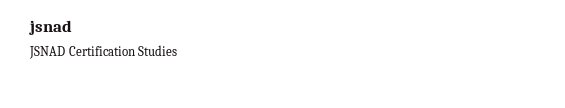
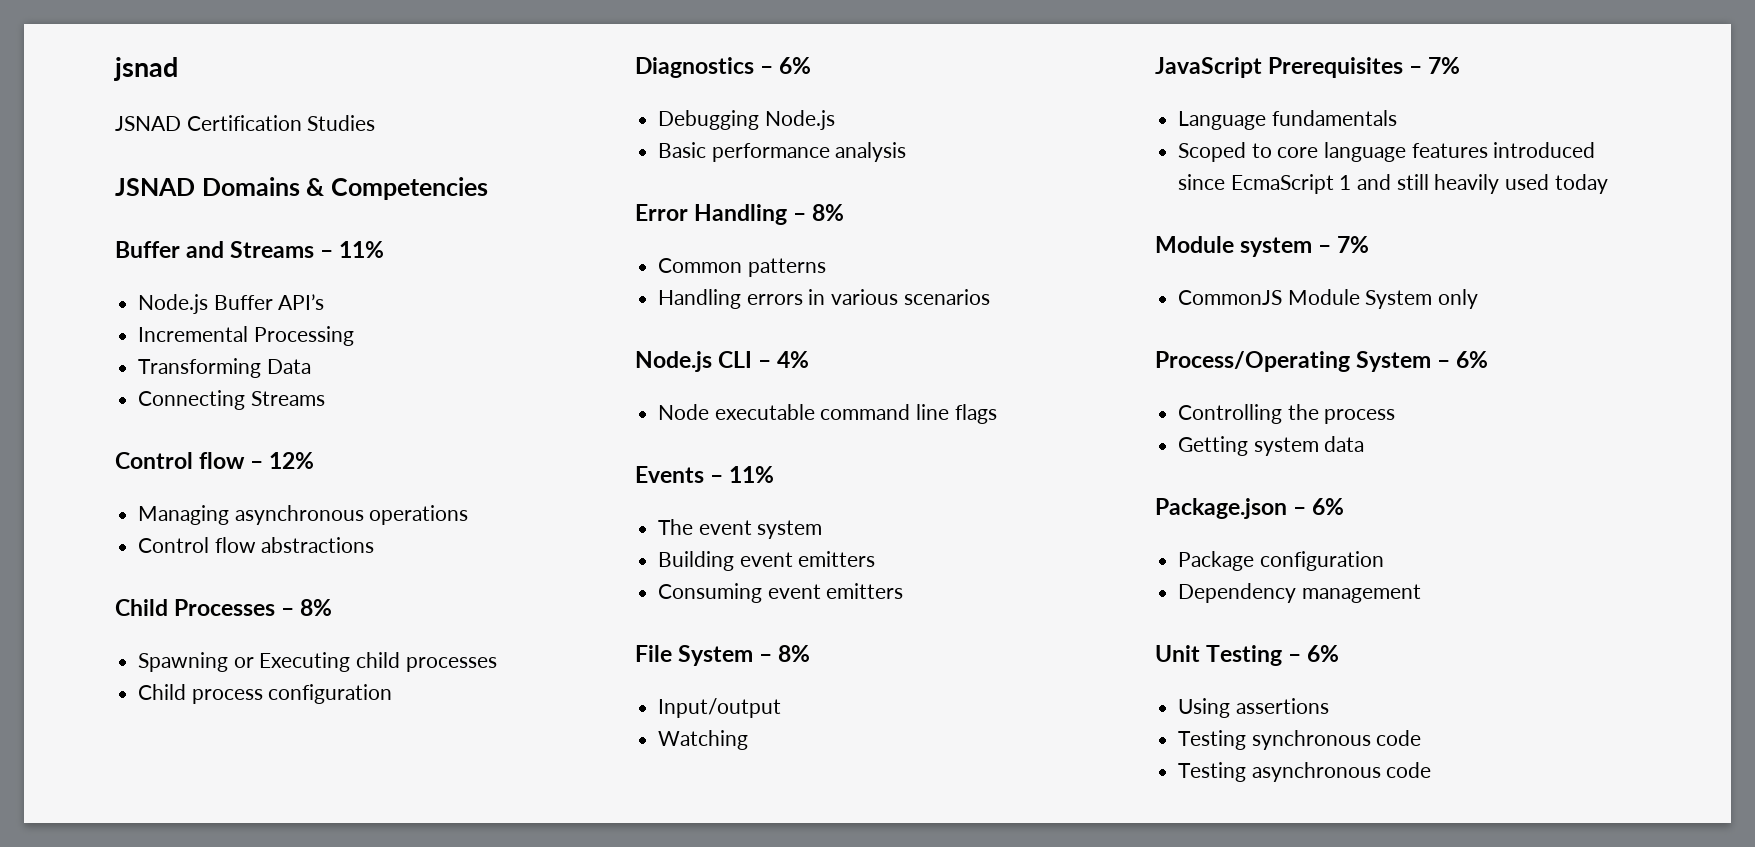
+ JSNAD Domains & Competencies
+ Buffer and Streams – 11%
+ Node.js Buffer API’s
+ Incremental Processing
+ Transforming Data
+ Connecting Streams
+ Control flow – 12%
+ Managing asynchronous operations
+ Control flow abstractions
+ Child Processes – 8%
+ Spawning or Executing child processes
+ Child process configuration
+ Diagnostics – 6%
+ Debugging Node.js
+ Basic performance analysis
+ Error Handling – 8%
+ Common patterns
+ Handling errors in various scenarios
+ Node.js CLI – 4%
+ Node executable command line flags
+ Events – 11%
+ The event system
+ Building event emitters
+ Consuming event emitters
+ File System – 8%
+ Input/output
+ Watching
+ JavaScript Prerequisites – 7%
+ Language fundamentals
+ Scoped to core language features introduced since EcmaScript 1 and still heavily used today
+ Module system – 7%
+ CommonJS Module System only
+ Process/Operating System – 6%
+ Controlling the process
+ Getting system data
+ Package.json – 6%
+ Package configuration
+ Dependency management
+ Unit Testing – 6%
+ Using assertions
+ Testing synchronous code
+ Testing asynchronous code

